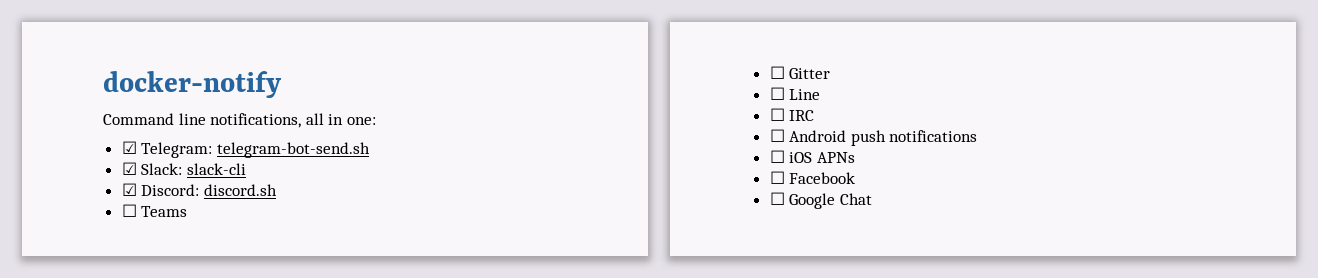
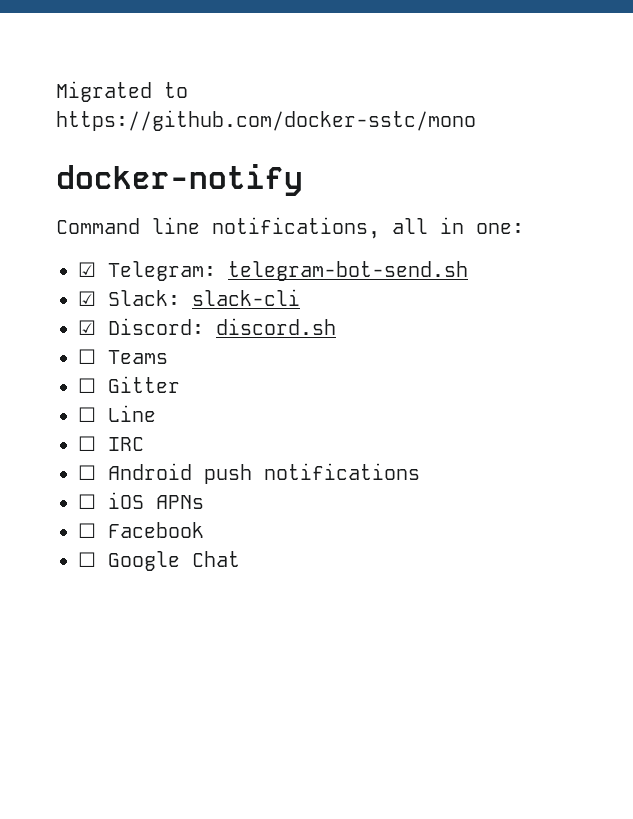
+ Migrated to https://github.com/docker-sstc/mono

